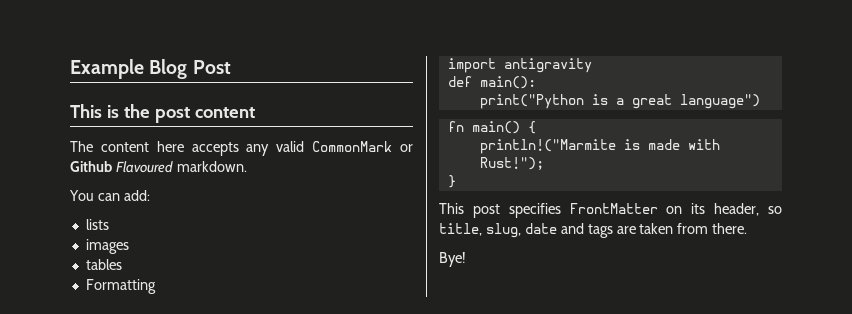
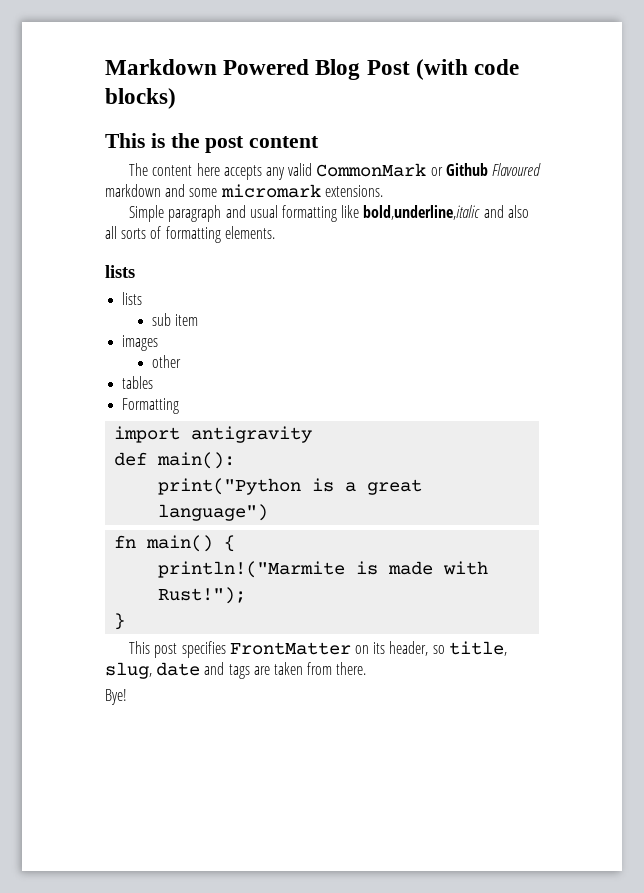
- Example Blog Post
+ Markdown Powered Blog Post (with code blocks)
- The content here accepts any valid CommonMark or Github Flavoured markdown.
- You can add:
+ The content here accepts any valid CommonMark or Github Flavoured markdown and some micromark extensions.
+ Simple paragraph and usual formatting like bold,underline,italic and also all sorts of formatting elements.
  lists
+ lists
+ sub item
+ other

